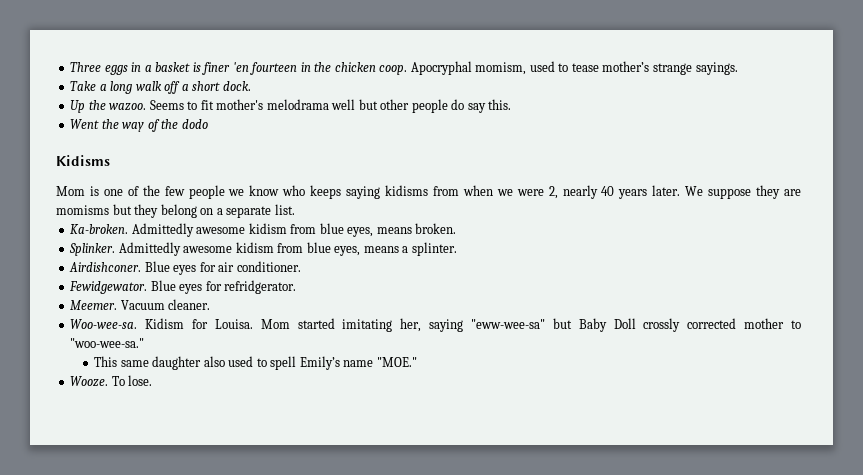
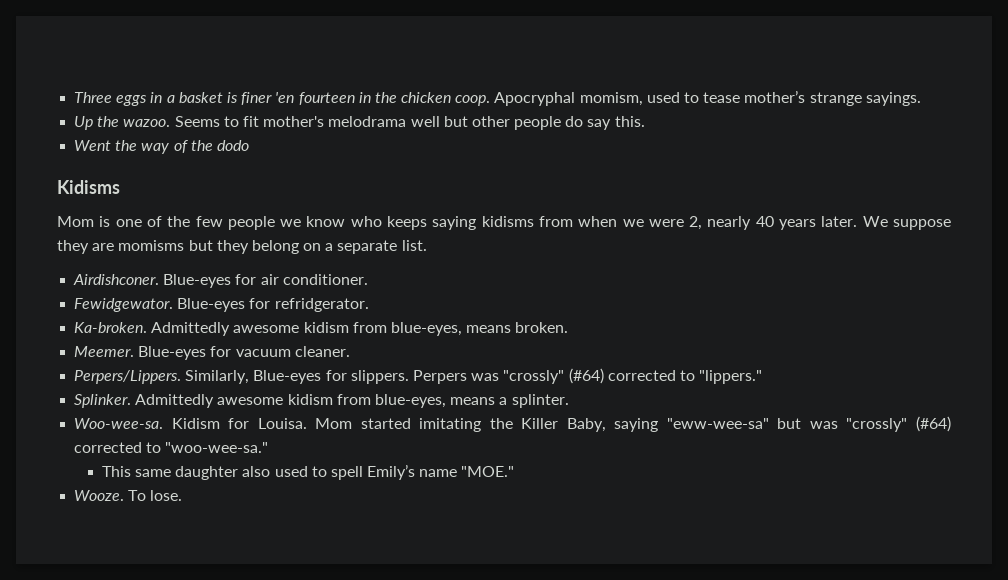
- Take a long walk off a short dock.
+ Airdishconer. Blue-eyes for air conditioner.
+ Fewidgewator. Blue-eyes for refridgerator.
- Admittedly awesome kidism from blue eyes, means broken.
+ Admittedly awesome kidism from blue-eyes, means broken.
+ Meemer. Blue-eyes for vacuum cleaner.
+ Perpers/Lippers. Similarly, Blue-eyes for slippers. Perpers was "crossly" (#64) corrected to "lippers."
- Admittedly awesome kidism from blue eyes, means a splinter.
+ Admittedly awesome kidism from blue-eyes, means a splinter.
- Airdishconer. Blue eyes for air conditioner.
- Fewidgewator. Blue eyes for refridgerator.
- Meemer. Vacuum cleaner.
- Mom started imitating her, saying "eww-wee-sa" but Baby Doll crossly corrected mother to "woo-wee-sa."
+ Mom started imitating the Killer Baby, saying "eww-wee-sa" but was "crossly" (#64) corrected to "woo-wee-sa."

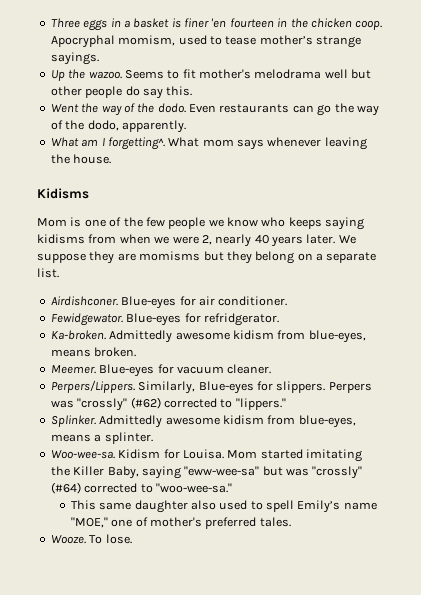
- Went the way of the dodo
+ Went the way of the dodo. Even restaurants can go the way of the dodo, apparently.
+ What am I forgetting^. What mom says whenever leaving the house.
- Perpers was "crossly" (#64) corrected to "lippers."
+ Perpers was "crossly" (#62) corrected to "lippers."
- This same daughter also used to spell Emily’s name "MOE."
+ This same daughter also used to spell Emily’s name "MOE," one of mother's preferred tales.

